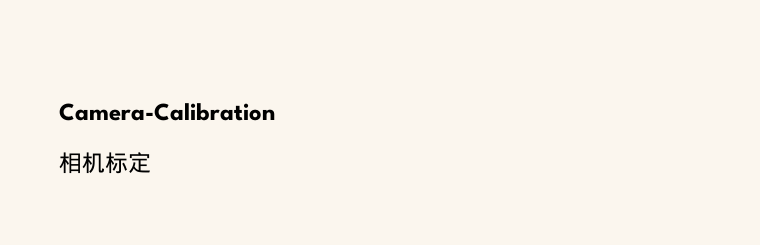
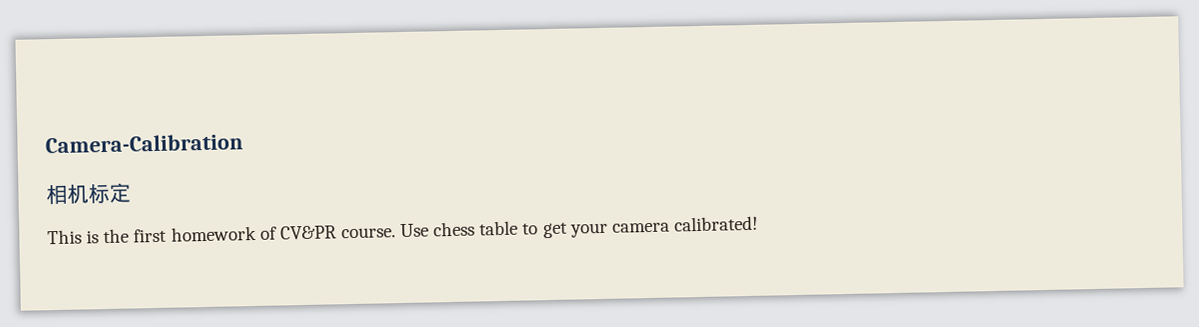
+ This is the first homework of CV&PR course. Use chess table to get your camera calibrated!

